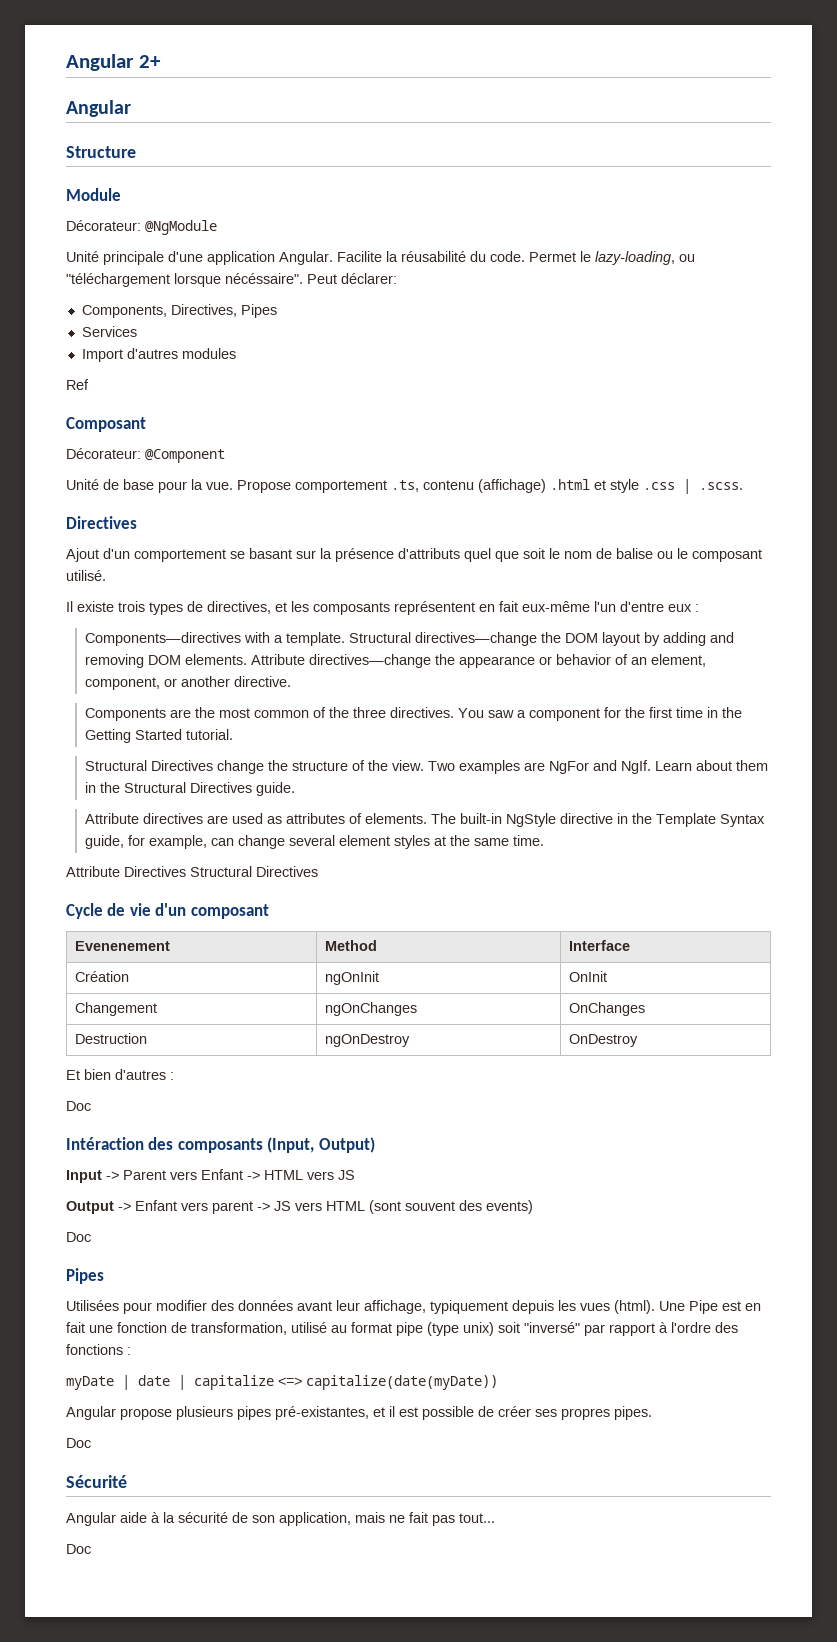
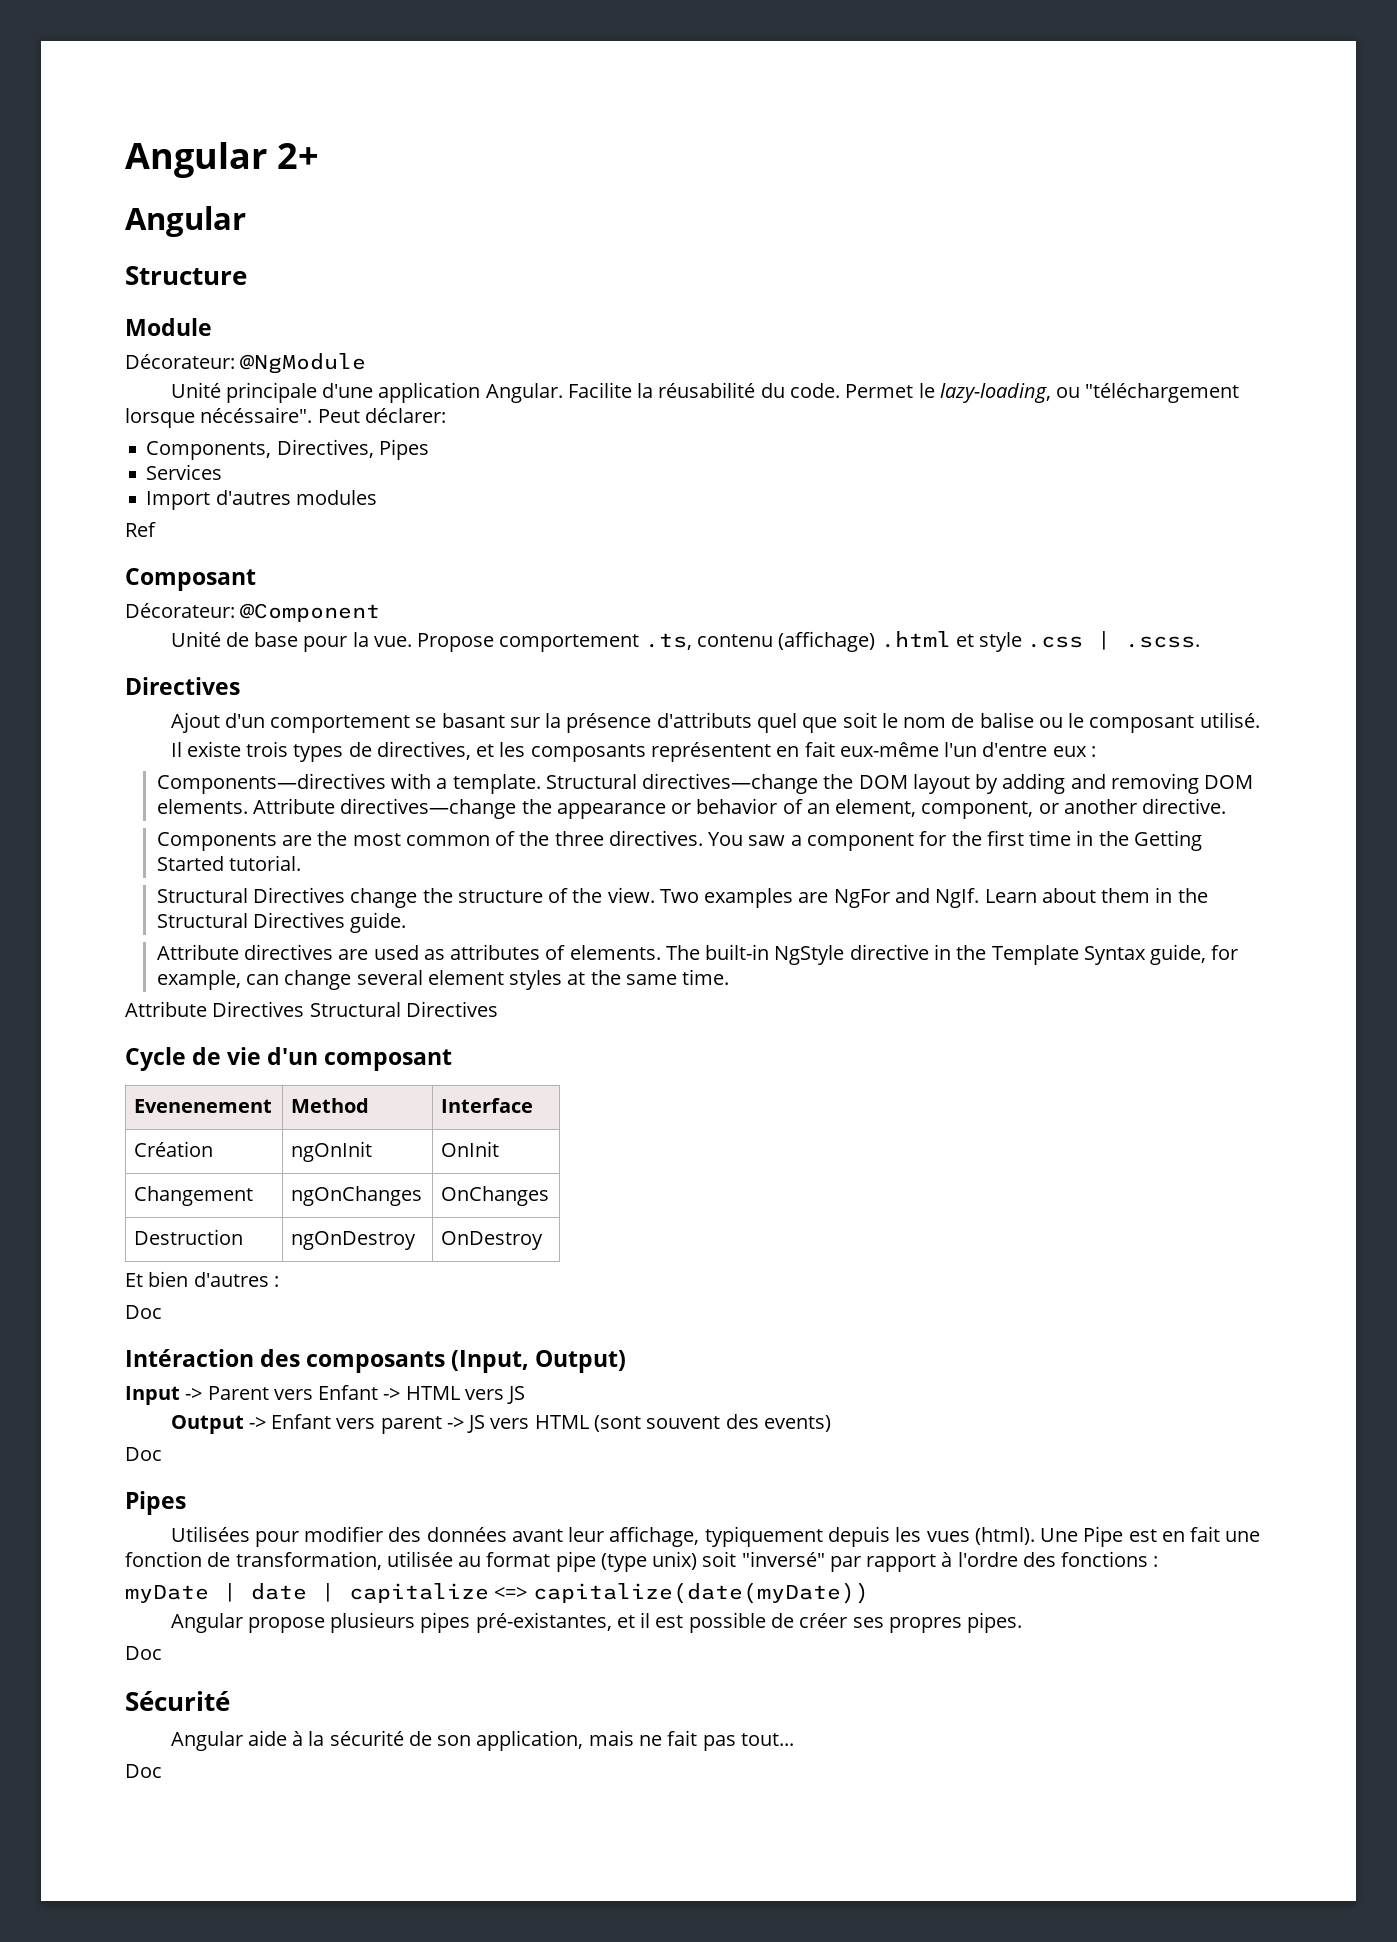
- Une Pipe est en fait une fonction de transformation, utilisé au format pipe (type unix) soit "inversé" par rapport à l'ordre des fonctions :
+ Une Pipe est en fait une fonction de transformation, utilisée au format pipe (type unix) soit "inversé" par rapport à l'ordre des fonctions :

